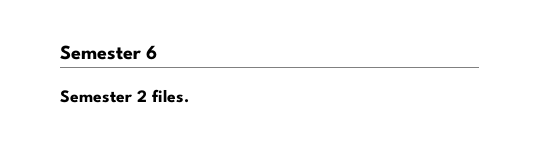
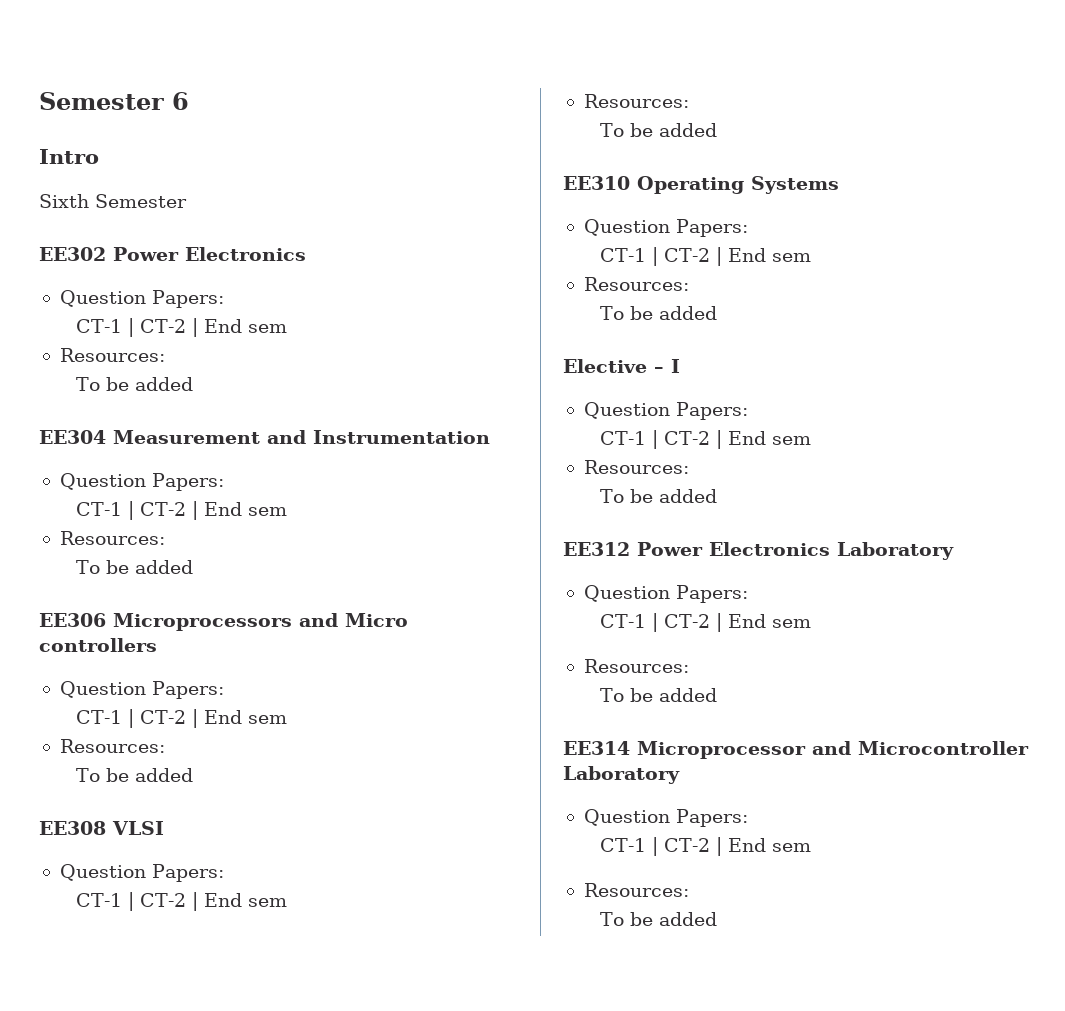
- Semester 2 files.
+ Intro
+ Sixth Semester
+ EE302 Power Electronics
+ Question Papers:
+ CT-1 | CT-2 | End sem
+ Resources:
+ To be added
+ EE304 Measurement and Instrumentation
+ Question Papers:
+ CT-1 | CT-2 | End sem
+ Resources:
+ To be added
+ EE306 Microprocessors and Micro controllers
+ Question Papers:
+ CT-1 | CT-2 | End sem
+ Resources:
+ To be added
+ EE308 VLSI
+ Question Papers:
+ CT-1 | CT-2 | End sem
+ Resources:
+ To be added
+ EE310 Operating Systems
+ Question Papers:
+ CT-1 | CT-2 | End sem
+ Resources:
+ To be added
+ Elective – I
+ Question Papers:
+ CT-1 | CT-2 | End sem
+ Resources:
+ To be added
+ EE312 Power Electronics Laboratory
+ Question Papers:
+ CT-1 | CT-2 | End sem
+ Resources:
+ To be added
+ EE314 Microprocessor and Microcontroller Laboratory
+ Question Papers:
+ CT-1 | CT-2 | End sem
+ Resources:
+ To be added

